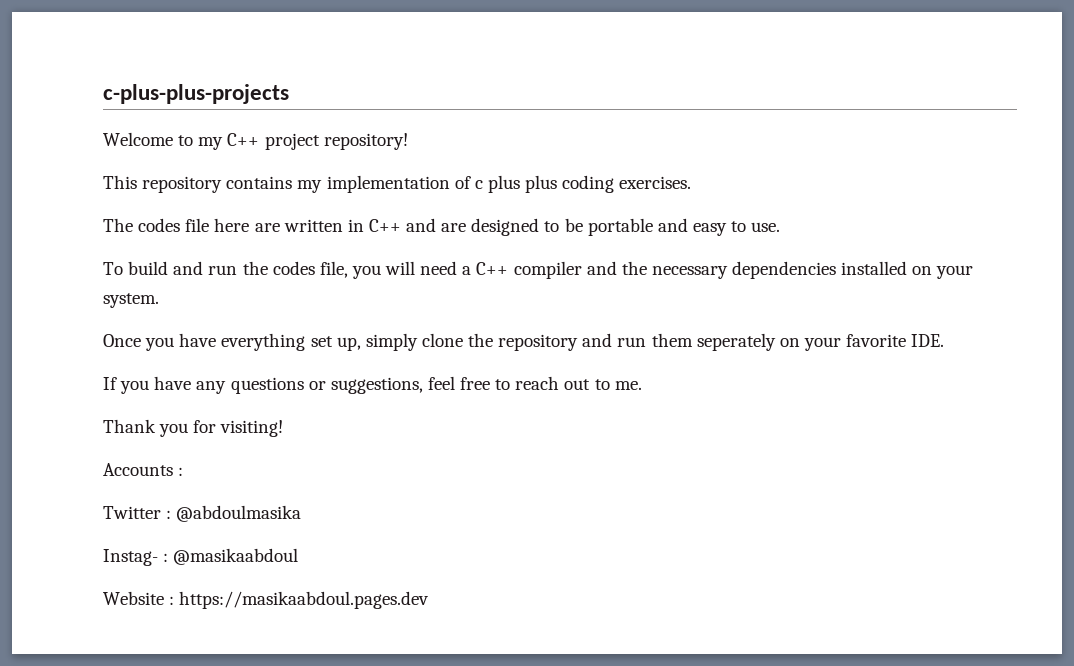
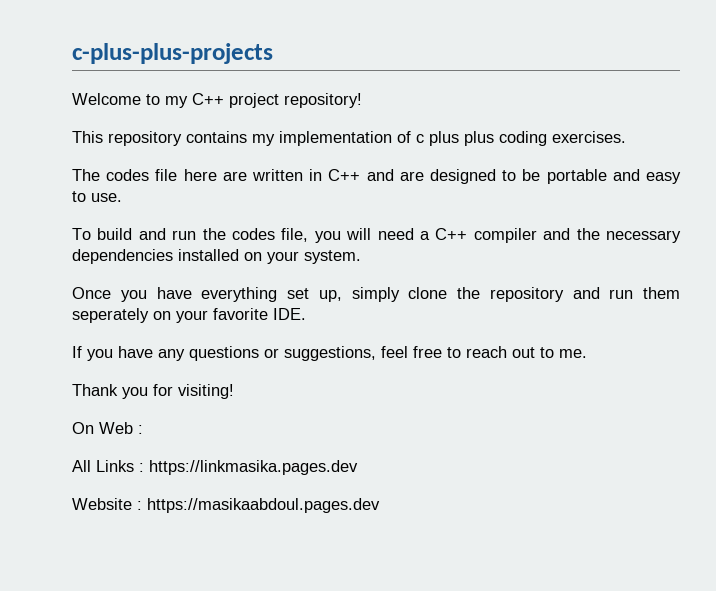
- Accounts :
+ On Web :
- Twitter : @abdoulmasika
- Instag- : @masikaabdoul
+ All Links : https://linkmasika.pages.dev

